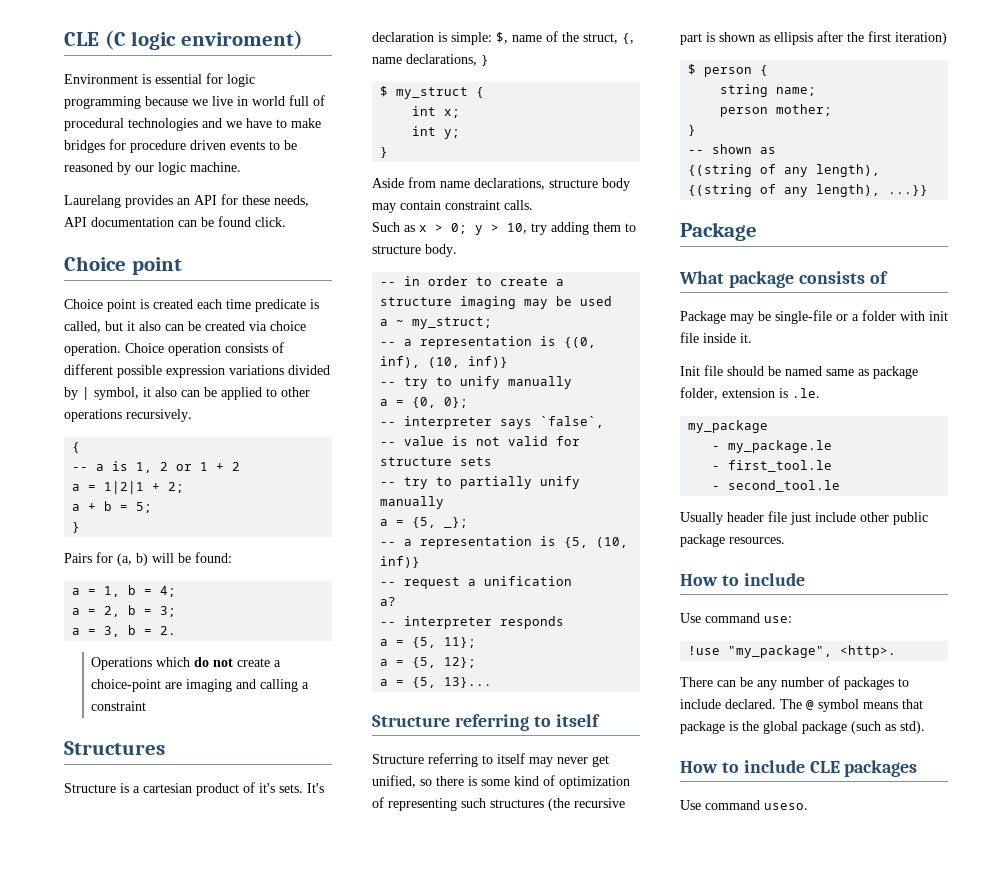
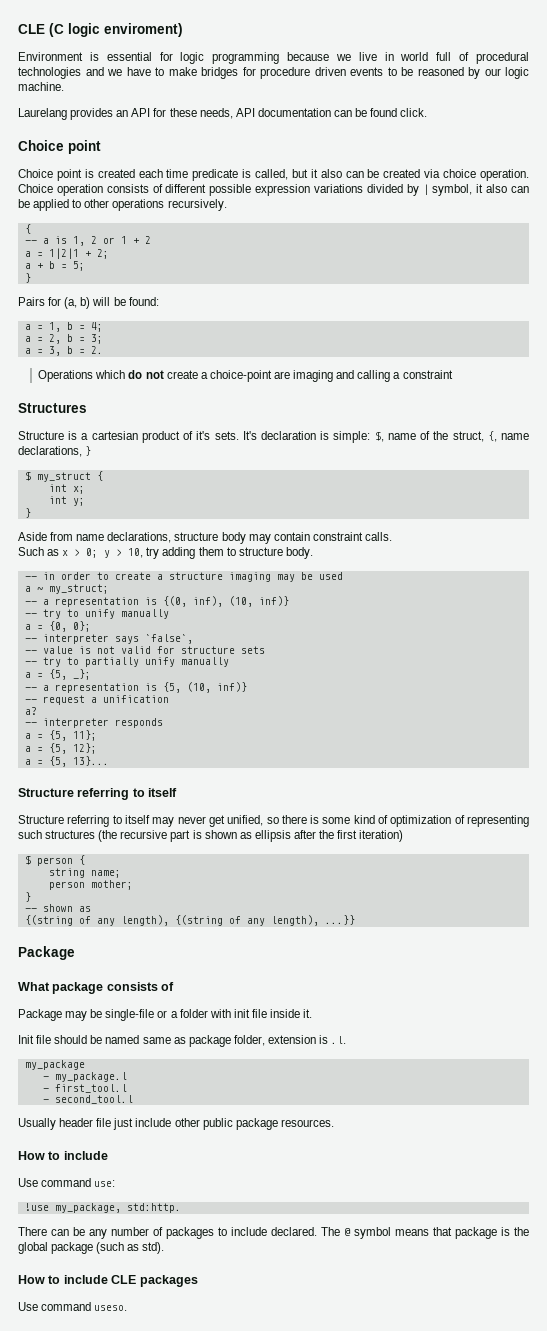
- Init file should be named same as package folder, extension is .le.
+ Init file should be named same as package folder, extension is .l.
- - my_package.le
- - first_tool.le
- - second_tool.le
+ - my_package.l
+ - first_tool.l
+ - second_tool.l
- !use "my_package", <http>.
+ !use my_package, std:http.

